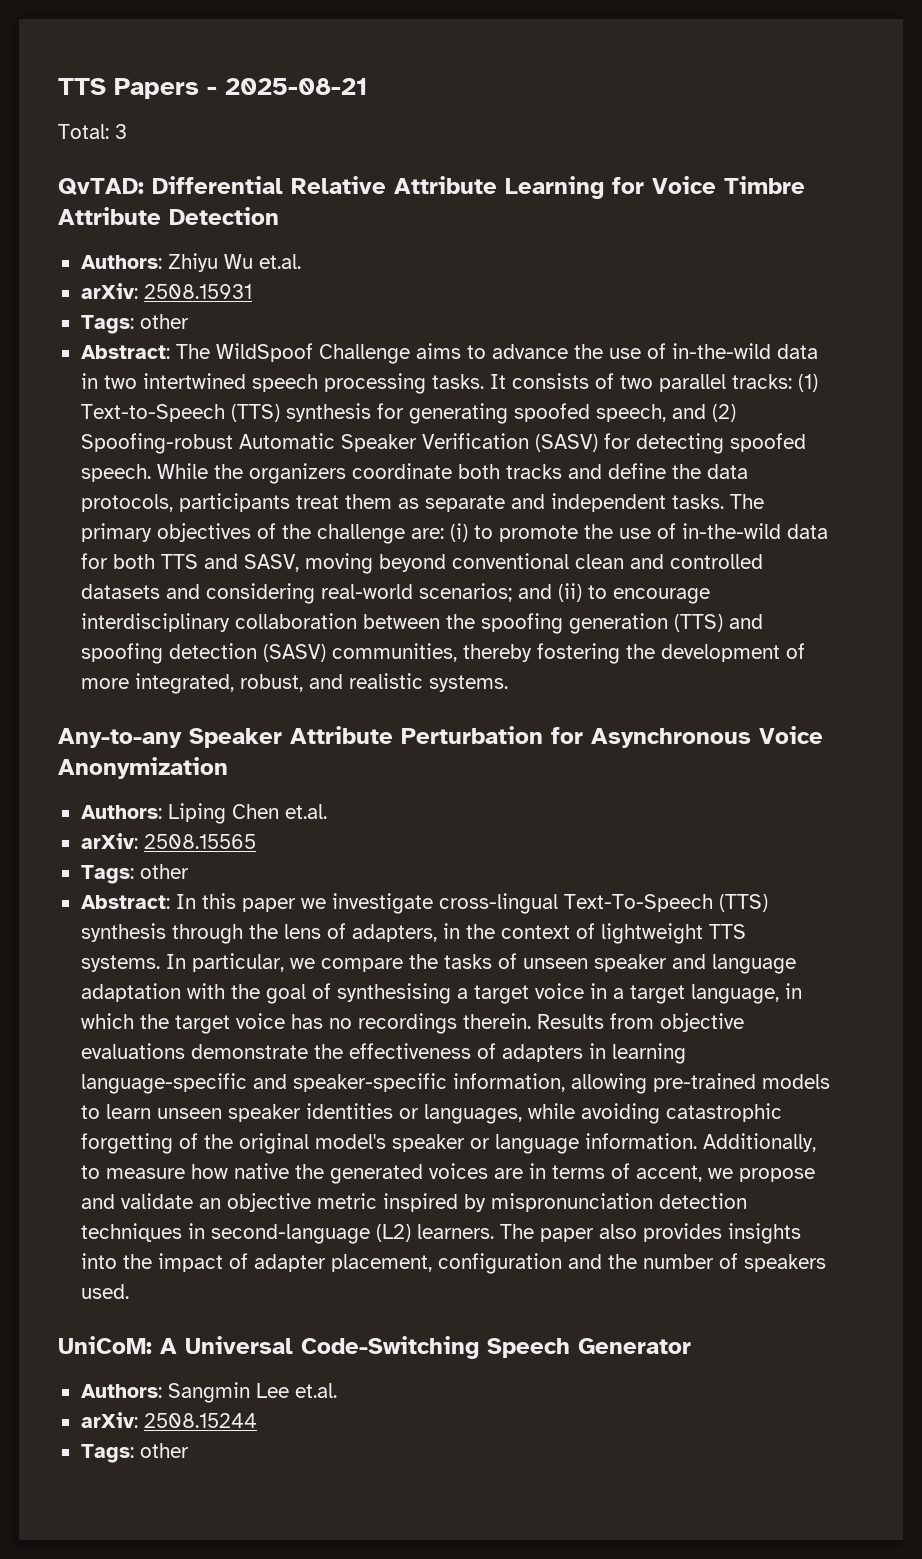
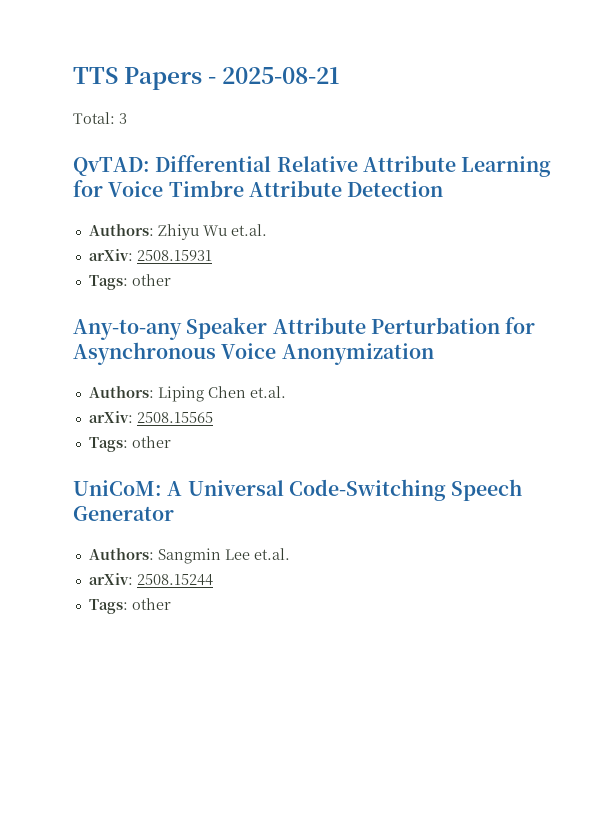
- Abstract: The WildSpoof Challenge aims to advance the use of in-the-wild data in two intertwined speech processing tasks. It consists of two parallel tracks: (1) Text-to-Speech (TTS) synthesis for generating spoofed speech, and (2) Spoofing-robust Automatic Speaker Verification (SASV) for detecting spoofed speech. While the organizers coordinate both tracks and define the data protocols, participants treat them as separate and independent tasks. The primary objectives of the challenge are: (i) to promote the use of in-the-wild data for both TTS and SASV, moving beyond conventional clean and controlled datasets and considering real-world scenarios; and (ii) to encourage interdisciplinary collaboration between the spoofing generation (TTS) and spoofing detection (SASV) communities, thereby fostering the development of more integrated, robust, and realistic systems.
- Abstract: In this paper we investigate cross-lingual Text-To-Speech (TTS) synthesis through the lens of adapters, in the context of lightweight TTS systems. In particular, we compare the tasks of unseen speaker and language adaptation with the goal of synthesising a target voice in a target language, in which the target voice has no recordings therein. Results from objective evaluations demonstrate the effectiveness of adapters in learning language-specific and speaker-specific information, allowing pre-trained models to learn unseen speaker identities or languages, while avoiding catastrophic forgetting of the original model's speaker or language information. Additionally, to measure how native the generated voices are in terms of accent, we propose and validate an objective metric inspired by mispronunciation detection techniques in second-language (L2) learners. The paper also provides insights into the impact of adapter placement, configuration and the number of speakers used.

